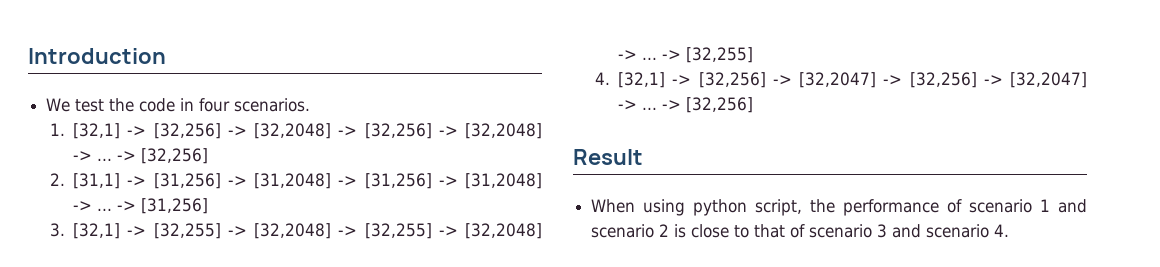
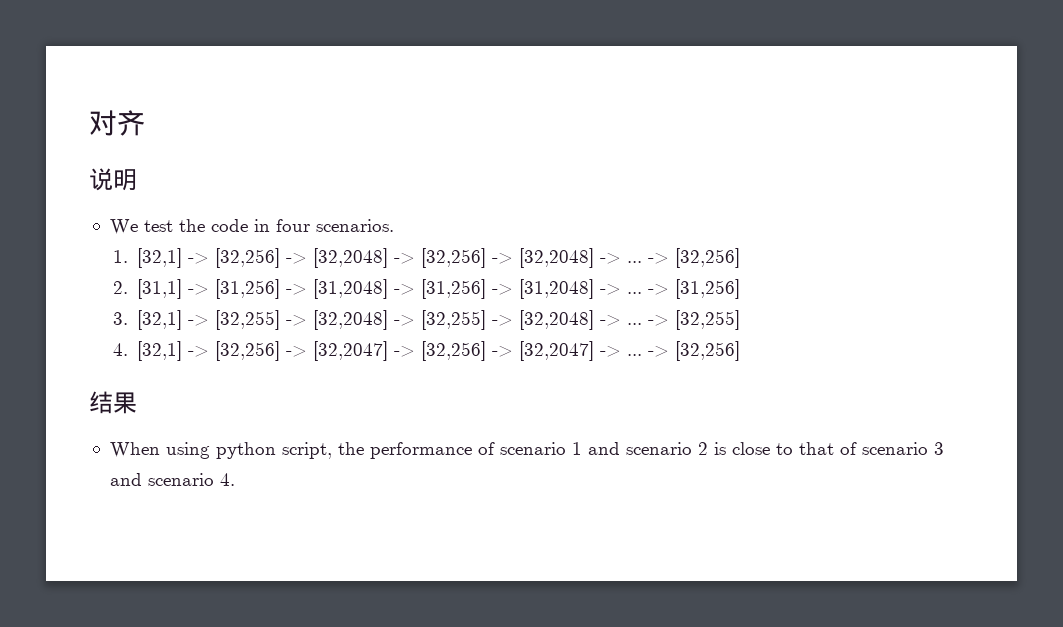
- Introduction
+ 对齐
+ 说明
- Result
+ 结果

